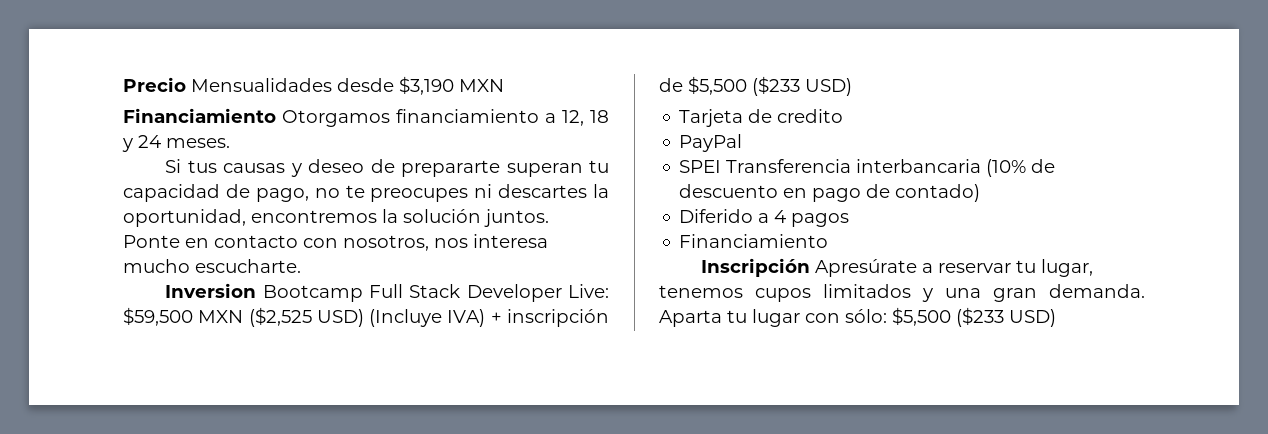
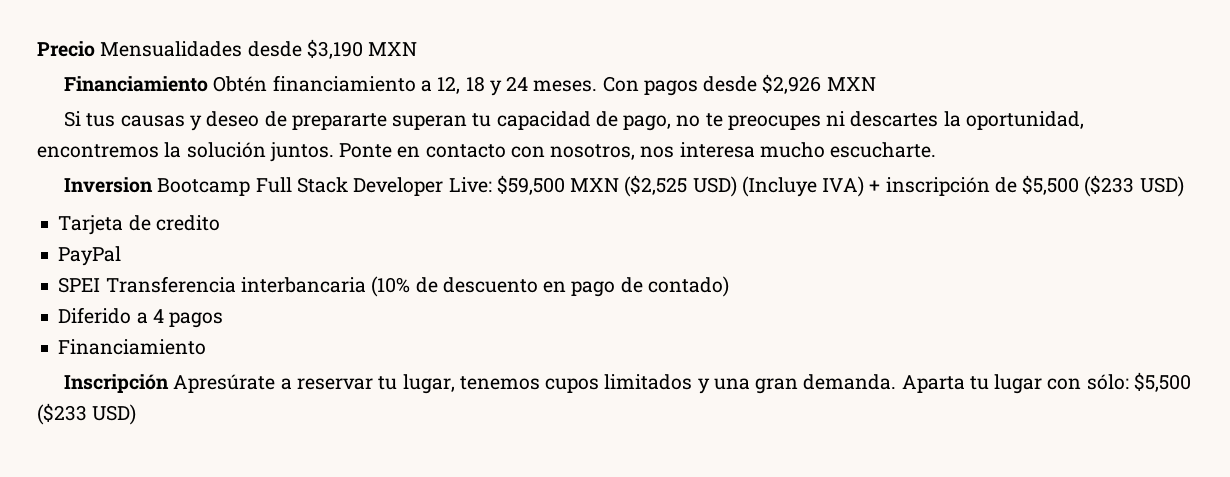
- Financiamiento Otorgamos financiamiento a 12, 18 y 24 meses.
+ Financiamiento Obtén financiamiento a 12, 18 y 24 meses. Con pagos desde $2,926 MXN

